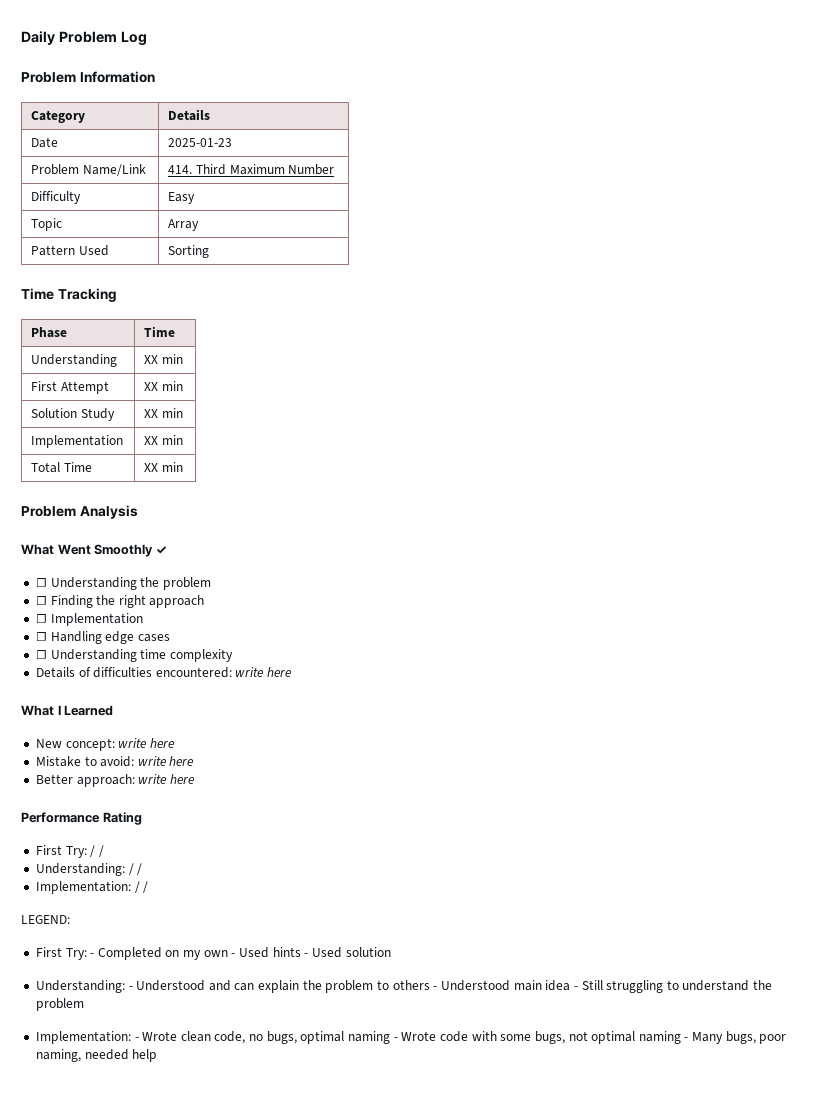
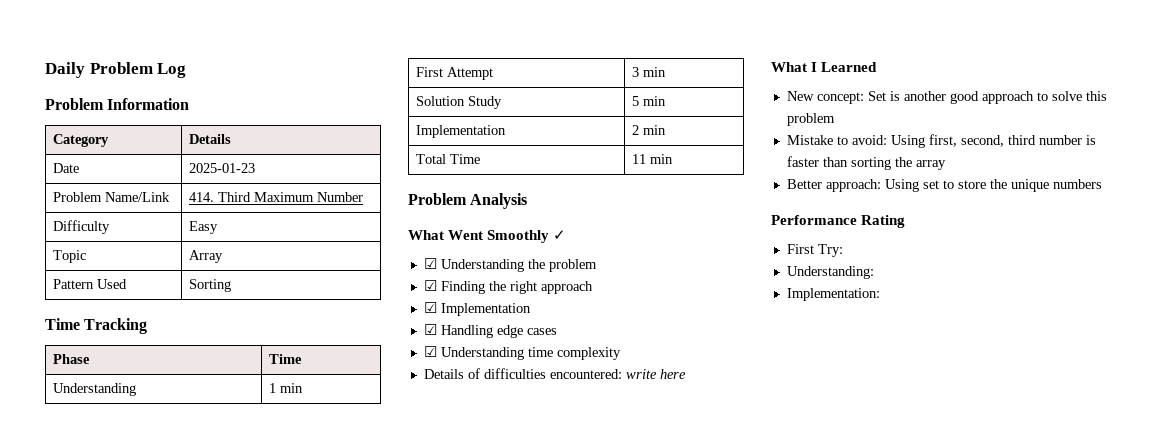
- Understanding | XX min
+ Understanding | 1 min
- First Attempt | XX min
+ First Attempt | 3 min
- Solution Study | XX min
+ Solution Study | 5 min
- Implementation | XX min
+ Implementation | 2 min
- Total Time | XX min
+ Total Time | 11 min
- ☐ Understanding the problem
+ ☑ Understanding the problem
- ☐ Finding the right approach
+ ☑ Finding the right approach
- ☐ Implementation
+ ☑ Implementation
- ☐ Handling edge cases
+ ☑ Handling edge cases
- ☐ Understanding time complexity
+ ☑ Understanding time complexity
- New concept: write here
- Mistake to avoid: write here
- Better approach: write here
+ New concept: Set is another good approach to solve this problem
+ Mistake to avoid: Using first, second, third number is faster than sorting the array
+ Better approach: Using set to store the unique numbers
- First Try: / /
- Understanding: / /
- Implementation: / /
- LEGEND:
- First Try: - Completed on my own - Used hints - Used solution
- Understanding: - Understood and can explain the problem to others - Understood main idea - Still struggling to understand the problem
- Implementation: - Wrote clean code, no bugs, optimal naming - Wrote code with some bugs, not optimal naming - Many bugs, poor naming, needed help
+ First Try:
+ Understanding:
+ Implementation:

